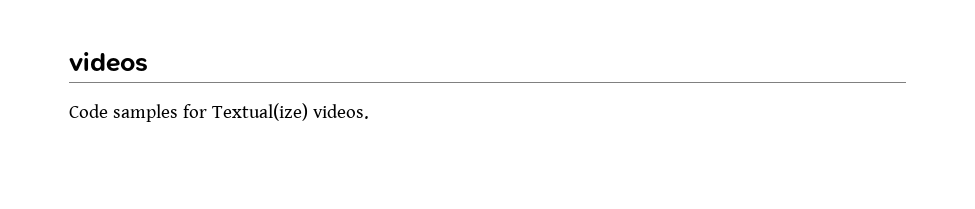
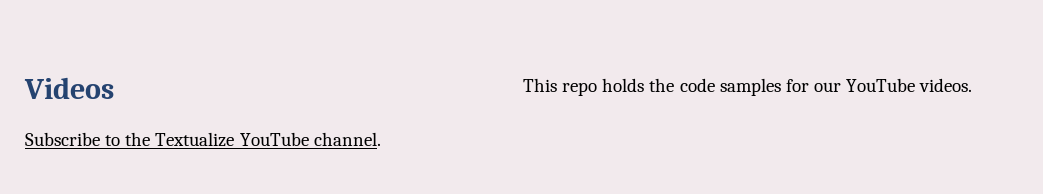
- videos
- Code samples for Textual(ize) videos.
+ Videos
+ Subscribe to the Textualize YouTube channel.
+ This repo holds the code samples for our YouTube videos.

